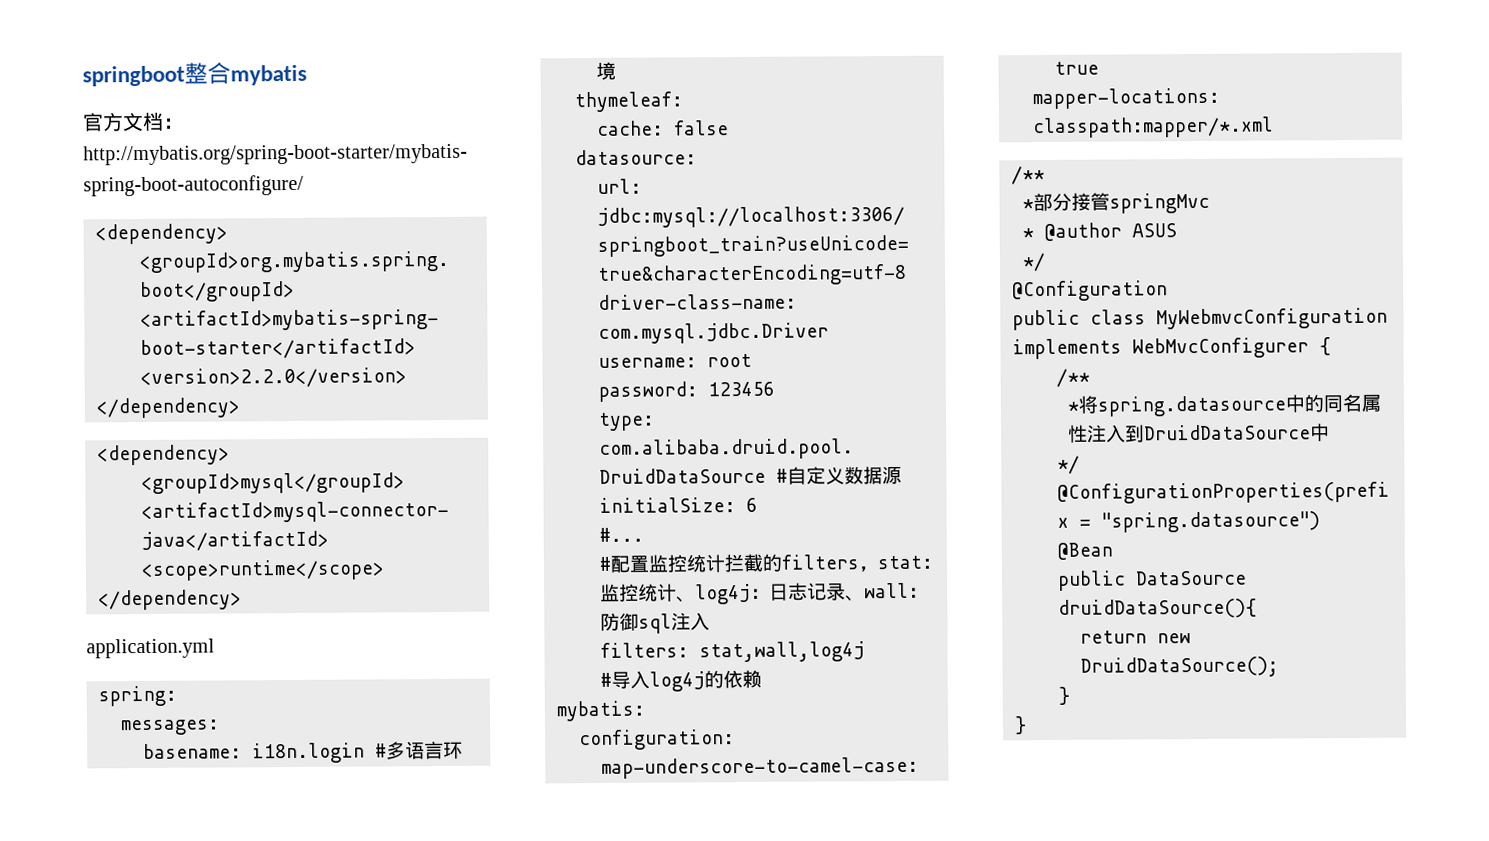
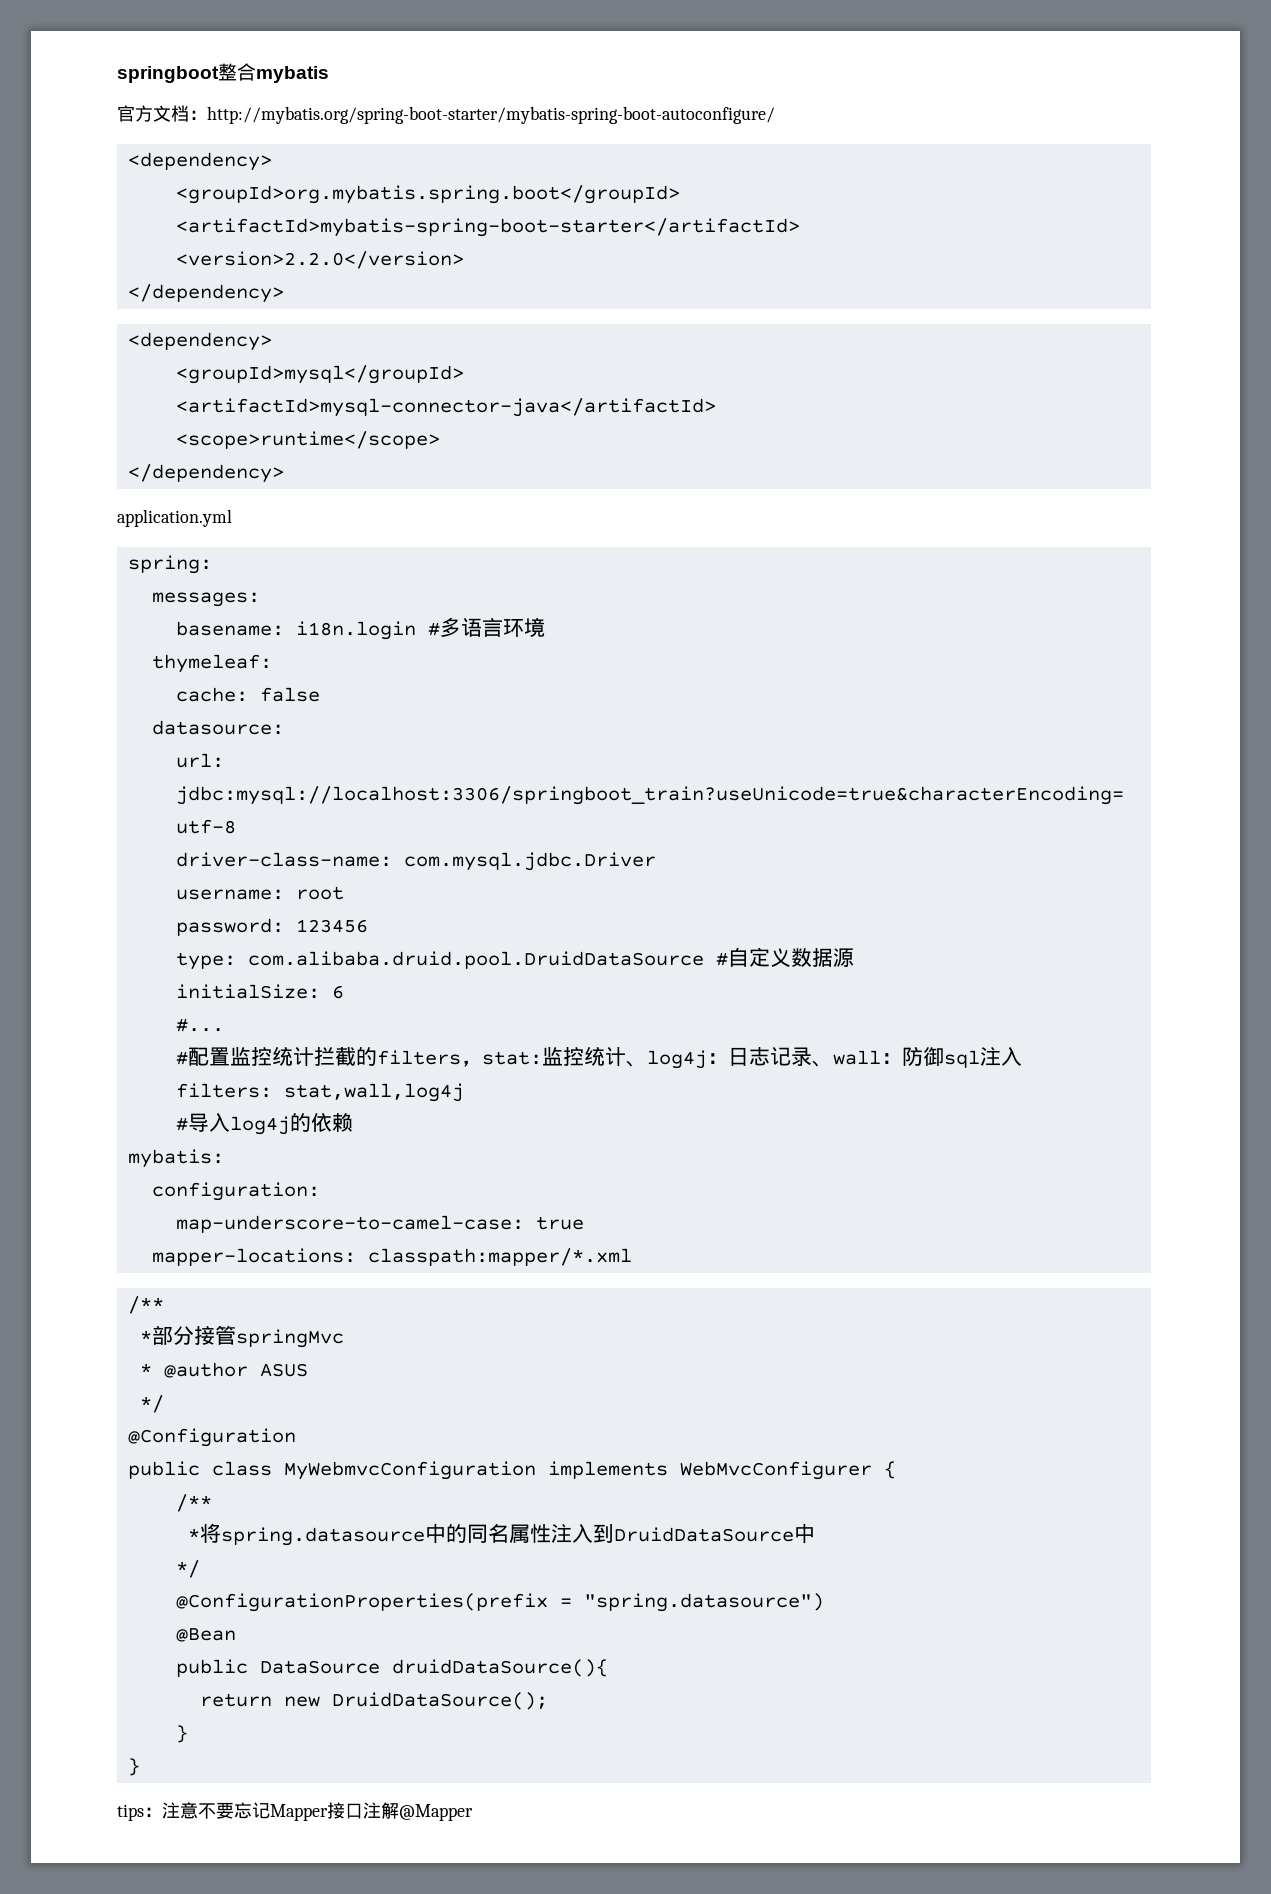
+ tips：注意不要忘记Mapper接口注解@Mapper

